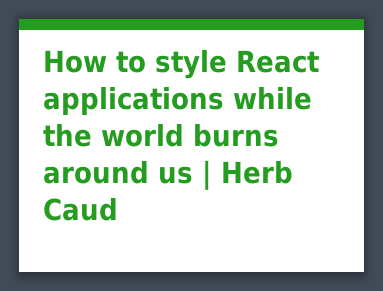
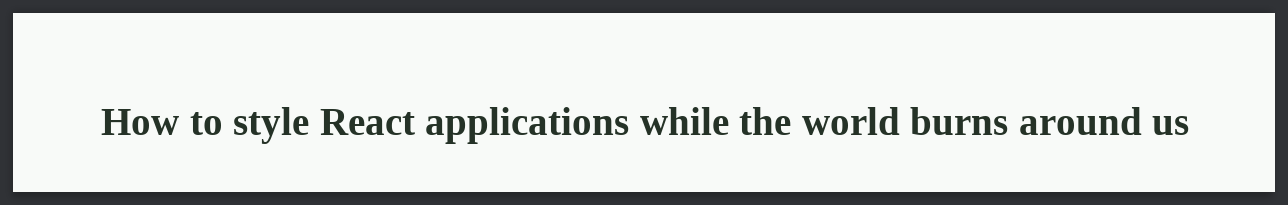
- How to style React applications while the world burns around us | Herb Caud
+ How to style React applications while the world burns around us

